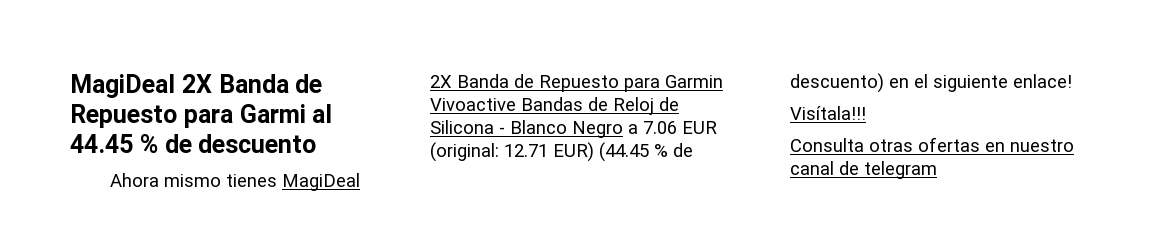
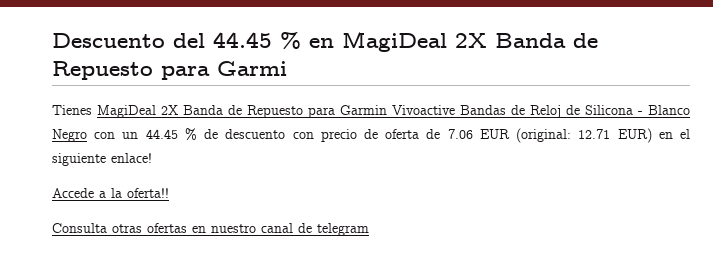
- MagiDeal 2X Banda de Repuesto para Garmi al 44.45 % de descuento
- Ahora mismo tienes MagiDeal 2X Banda de Repuesto para Garmin Vivoactive Bandas de Reloj de Silicona - Blanco Negro a 7.06 EUR (original: 12.71 EUR) (44.45 % de descuento) en el siguiente enlace!
+ Descuento del 44.45 % en MagiDeal 2X Banda de Repuesto para Garmi
+ Tienes MagiDeal 2X Banda de Repuesto para Garmin Vivoactive Bandas de Reloj de Silicona - Blanco Negro con un 44.45 % de descuento con precio de oferta de 7.06 EUR (original: 12.71 EUR) en el siguiente enlace!
- Visítala!!!
+ Accede a la oferta!!

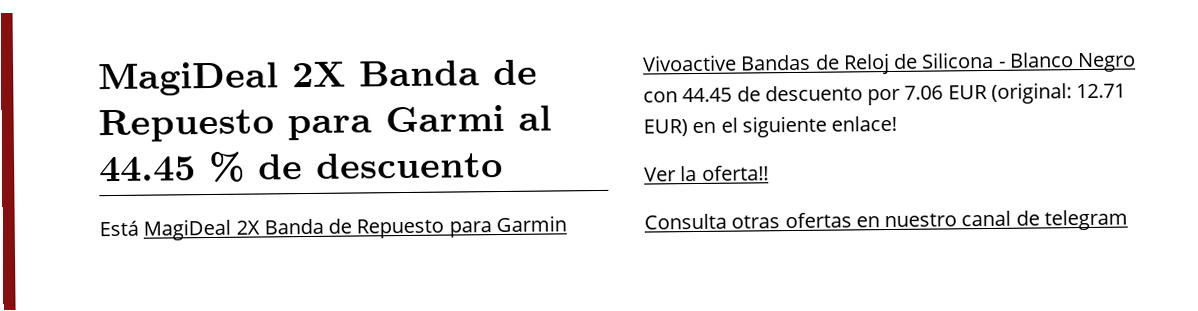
- Descuento del 44.45 % en MagiDeal 2X Banda de Repuesto para Garmi
- Tienes MagiDeal 2X Banda de Repuesto para Garmin Vivoactive Bandas de Reloj de Silicona - Blanco Negro con un 44.45 % de descuento con precio de oferta de 7.06 EUR (original: 12.71 EUR) en el siguiente enlace!
+ MagiDeal 2X Banda de Repuesto para Garmi al 44.45 % de descuento
+ Está MagiDeal 2X Banda de Repuesto para Garmin Vivoactive Bandas de Reloj de Silicona - Blanco Negro con 44.45 de descuento por 7.06 EUR (original: 12.71 EUR) en el siguiente enlace!
- Accede a la oferta!!
+ Ver la oferta!!

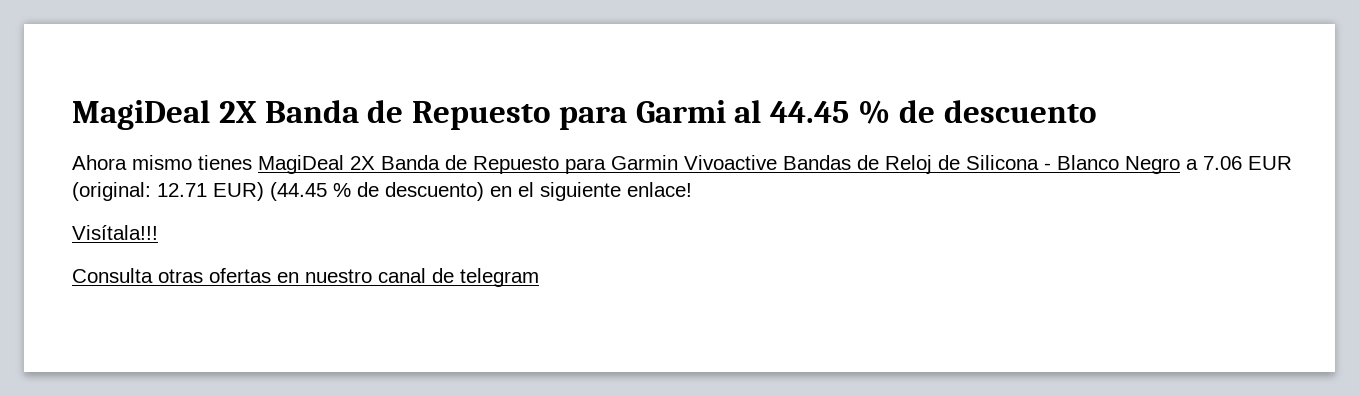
- Está MagiDeal 2X Banda de Repuesto para Garmin Vivoactive Bandas de Reloj de Silicona - Blanco Negro con 44.45 de descuento por 7.06 EUR (original: 12.71 EUR) en el siguiente enlace!
+ Ahora mismo tienes MagiDeal 2X Banda de Repuesto para Garmin Vivoactive Bandas de Reloj de Silicona - Blanco Negro a 7.06 EUR (original: 12.71 EUR) (44.45 % de descuento) en el siguiente enlace!
- Ver la oferta!!
+ Visítala!!!

